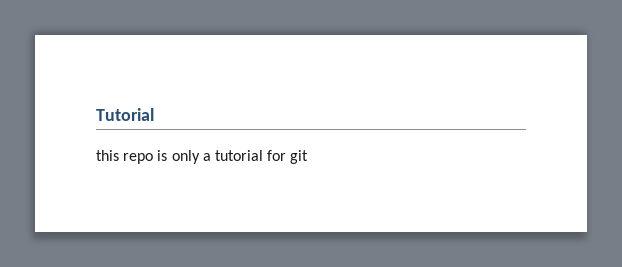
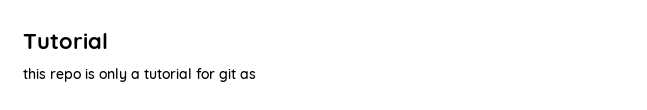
- this repo is only a tutorial for git
+ this repo is only a tutorial for git as

